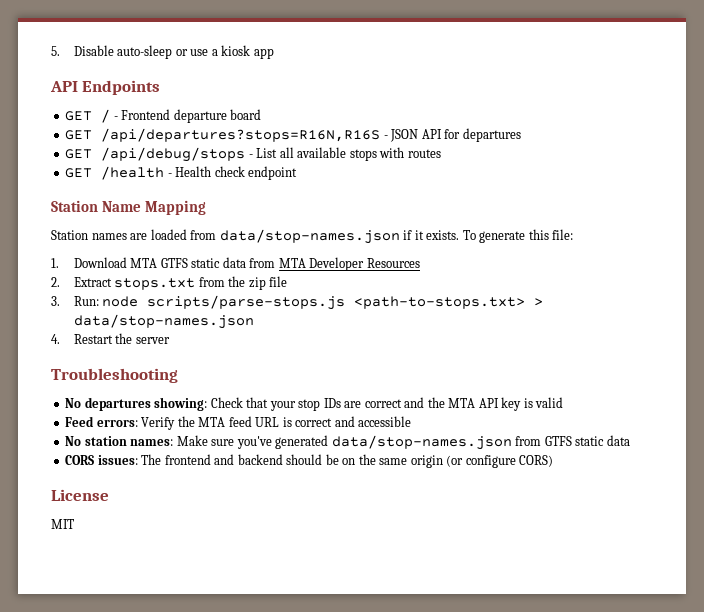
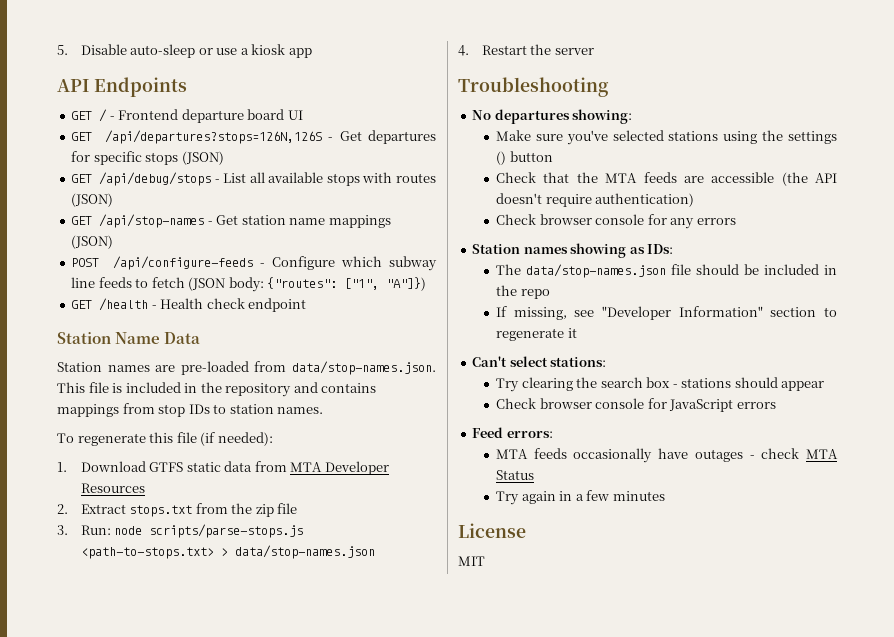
- GET / - Frontend departure board
- GET /api/departures?stops=R16N,R16S - JSON API for departures
+ GET / - Frontend departure board UI
+ GET /api/departures?stops=126N,126S - Get departures for specific stops (JSON)
- GET /api/debug/stops - List all available stops with routes
+ GET /api/debug/stops - List all available stops with routes (JSON)
+ GET /api/stop-names - Get station name mappings (JSON)
+ POST /api/configure-feeds - Configure which subway line feeds to fetch (JSON body: {"routes": ["1", "A"]})
- Station Name Mapping
+ Station Name Data
- Station names are loaded from data/stop-names.json if it exists. To generate this file:
+ Station names are pre-loaded from data/stop-names.json. This file is included in the repository and contains mappings from stop IDs to station names.
+ To regenerate this file (if needed):
- 1. Download MTA GTFS static data from MTA Developer Resources
+ 1. Download GTFS static data from MTA Developer Resources
- No departures showing: Check that your stop IDs are correct and the MTA API key is valid
- Feed errors: Verify the MTA feed URL is correct and accessible
- No station names: Make sure you've generated data/stop-names.json from GTFS static data
- CORS issues: The frontend and backend should be on the same origin (or configure CORS)
+ No departures showing:
+ Make sure you've selected stations using the settings () button
+ Check that the MTA feeds are accessible (the API doesn't require authentication)
+ Check browser console for any errors
+ Station names showing as IDs:
+ The data/stop-names.json file should be included in the repo
+ If missing, see "Developer Information" section to regenerate it
+ Can't select stations:
+ Try clearing the search box - stations should appear
+ Check browser console for JavaScript errors
+ Feed errors:
+ MTA feeds occasionally have outages - check MTA Status
+ Try again in a few minutes

